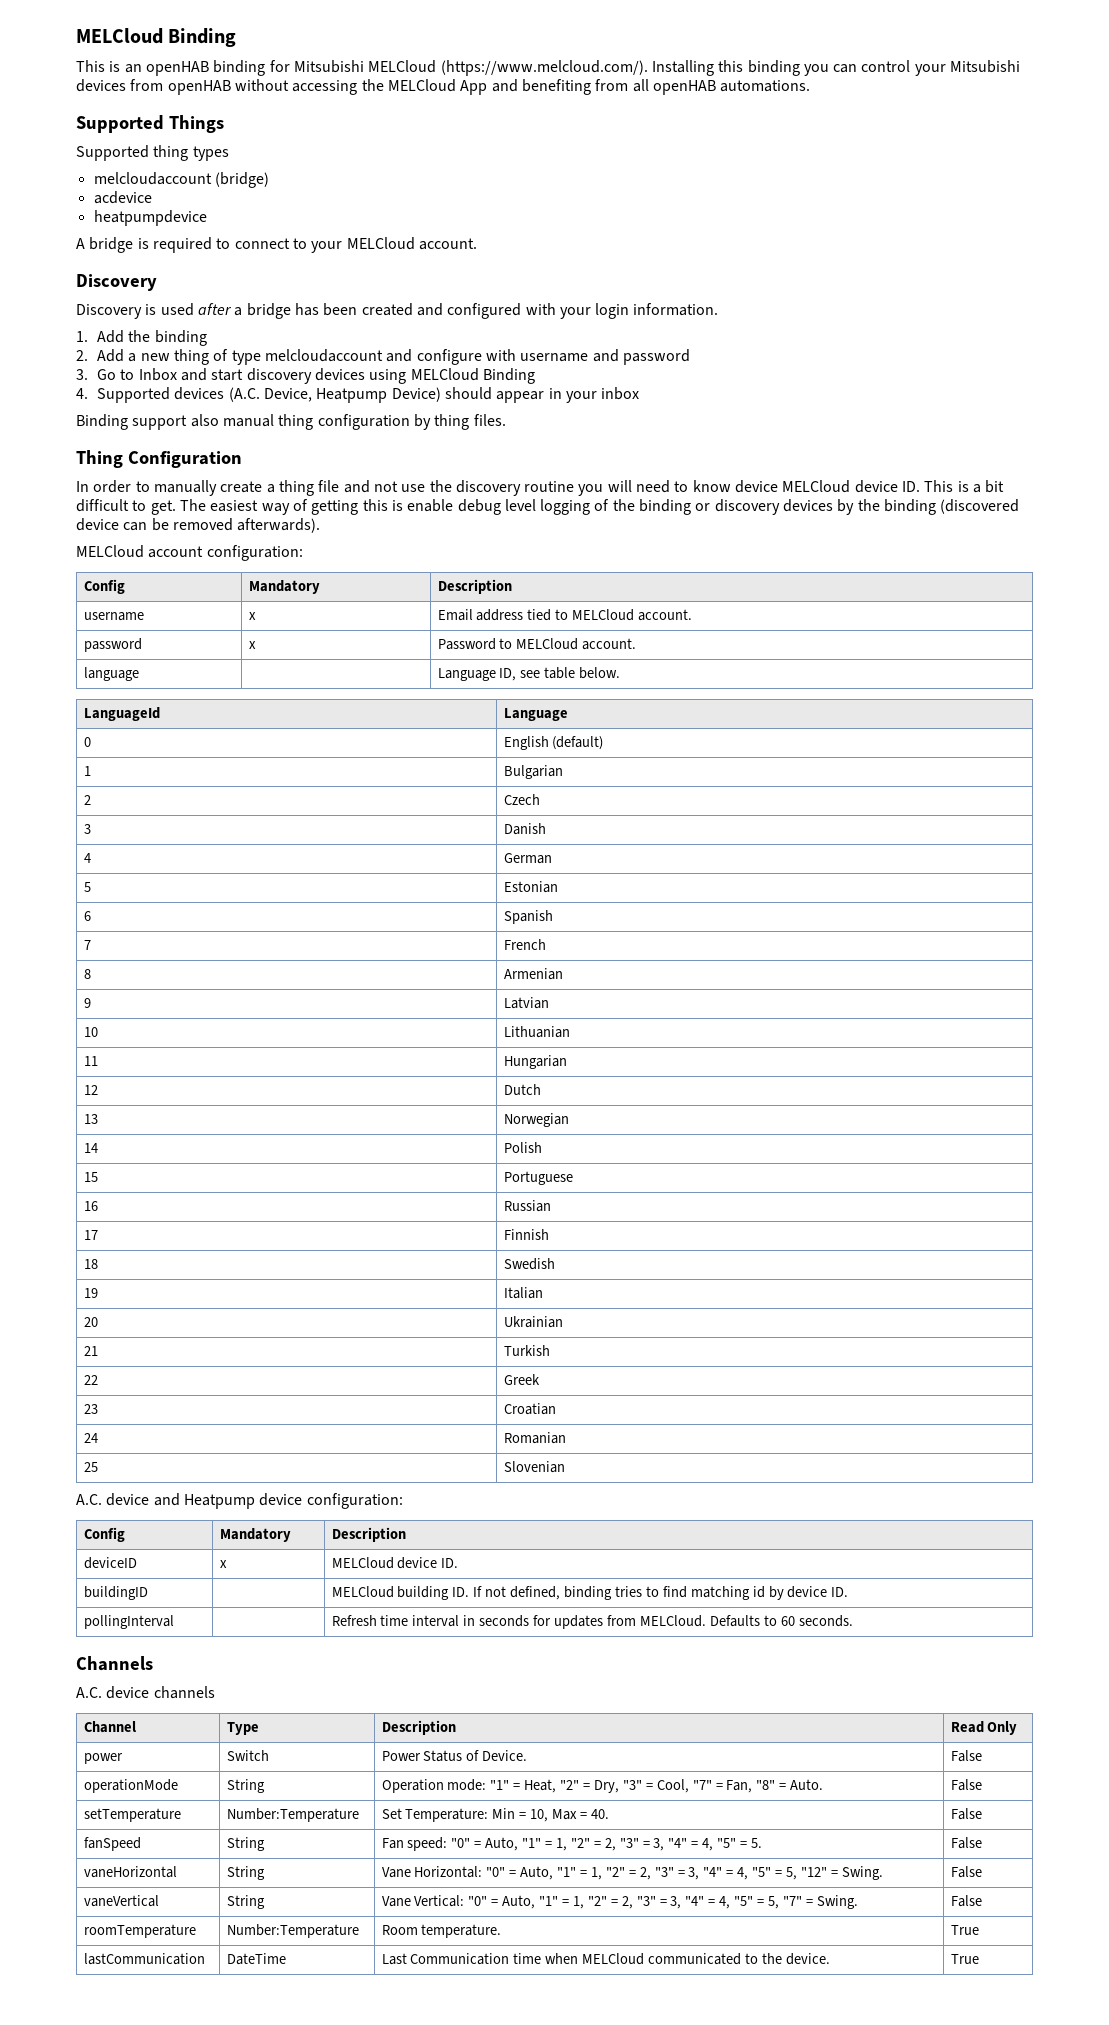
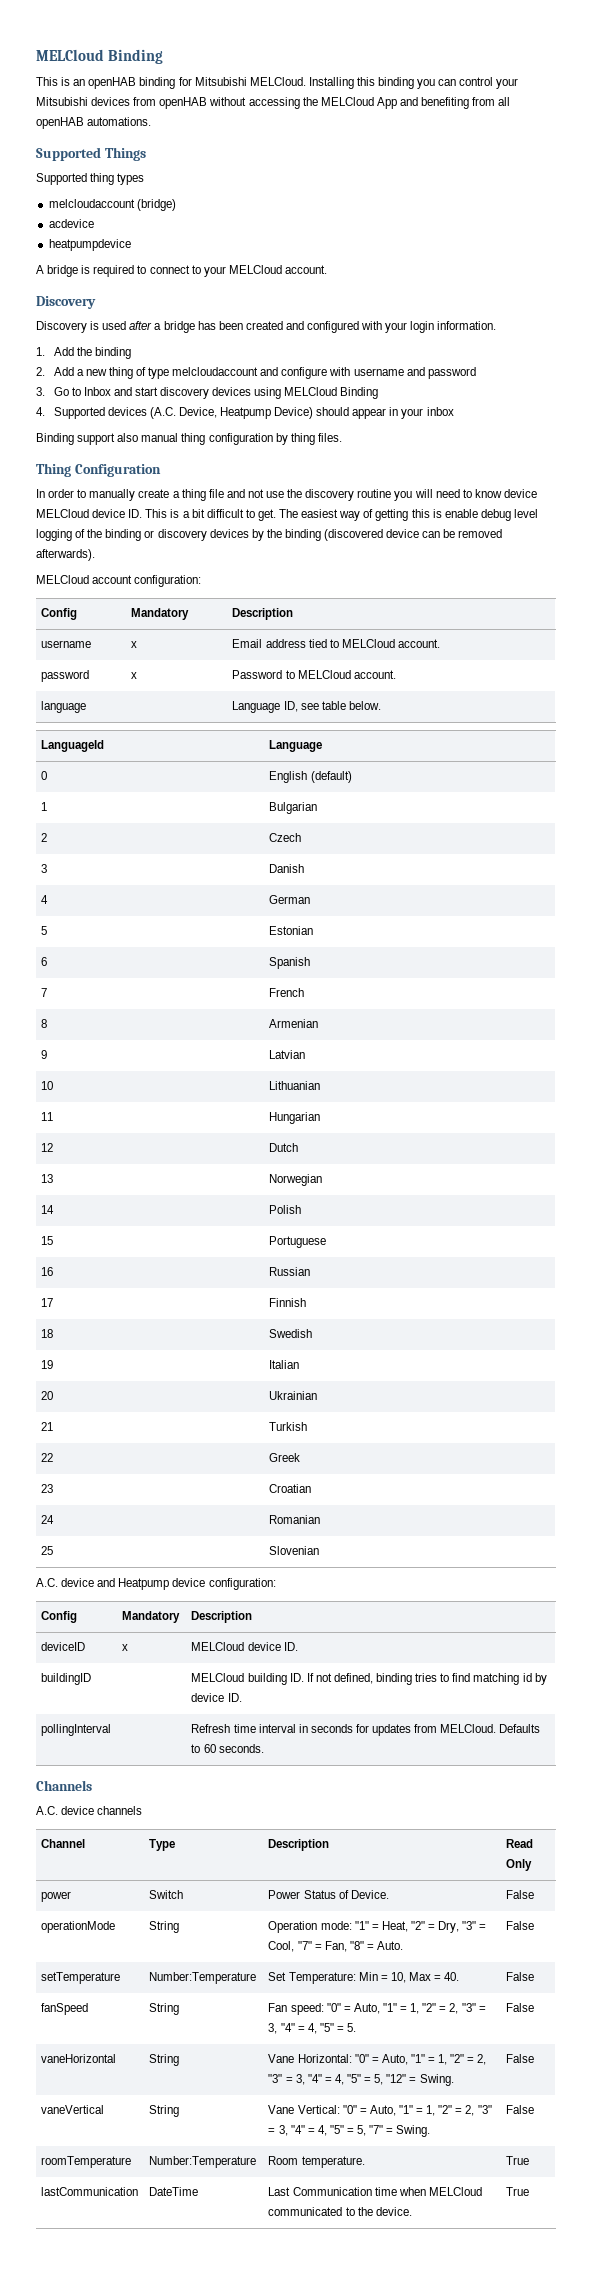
- This is an openHAB binding for Mitsubishi MELCloud (https://www.melcloud.com/). Installing this binding you can control your Mitsubishi devices from openHAB without accessing the MELCloud App and benefiting from all openHAB automations.
+ This is an openHAB binding for Mitsubishi MELCloud. Installing this binding you can control your Mitsubishi devices from openHAB without accessing the MELCloud App and benefiting from all openHAB automations.

